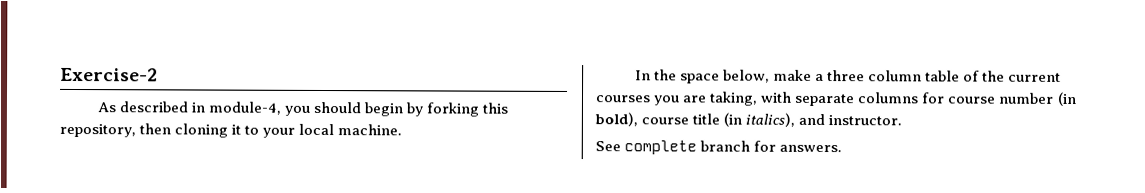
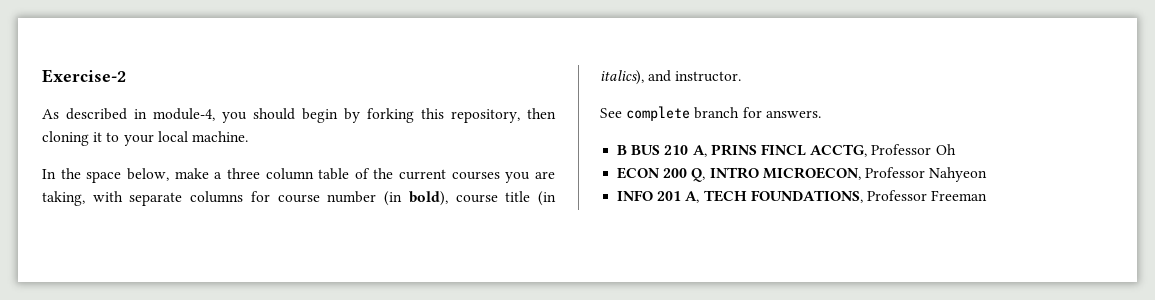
+ B BUS 210 A, PRINS FINCL ACCTG, Professor Oh
+ ECON 200 Q, INTRO MICROECON, Professor Nahyeon
+ INFO 201 A, TECH FOUNDATIONS, Professor Freeman

